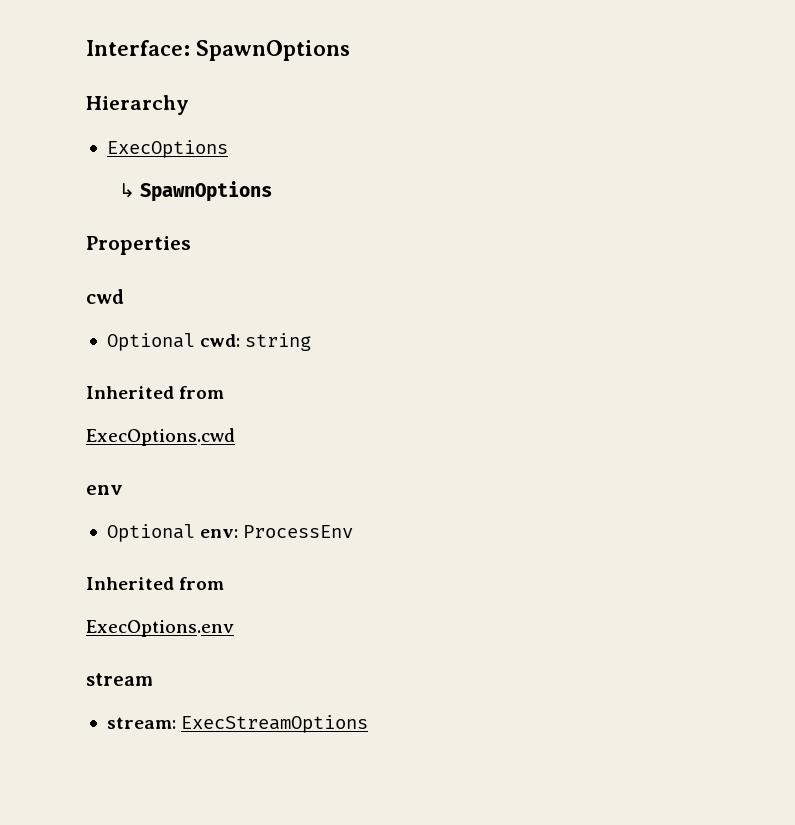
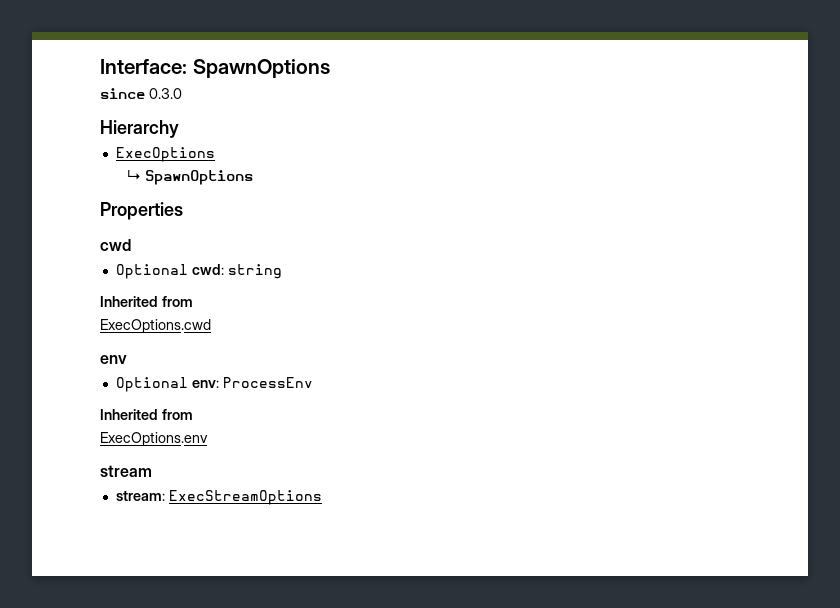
+ since 0.3.0

